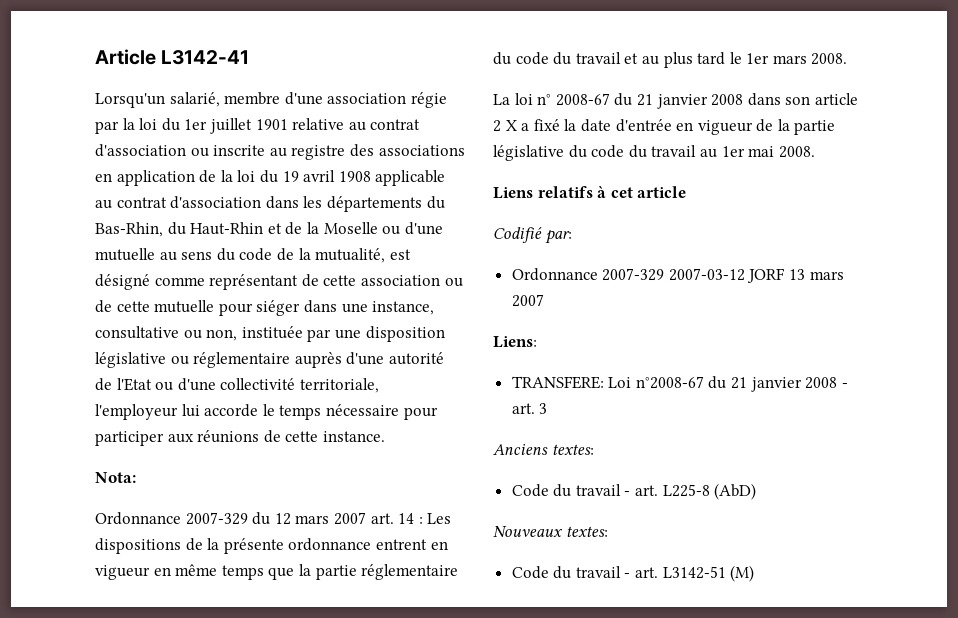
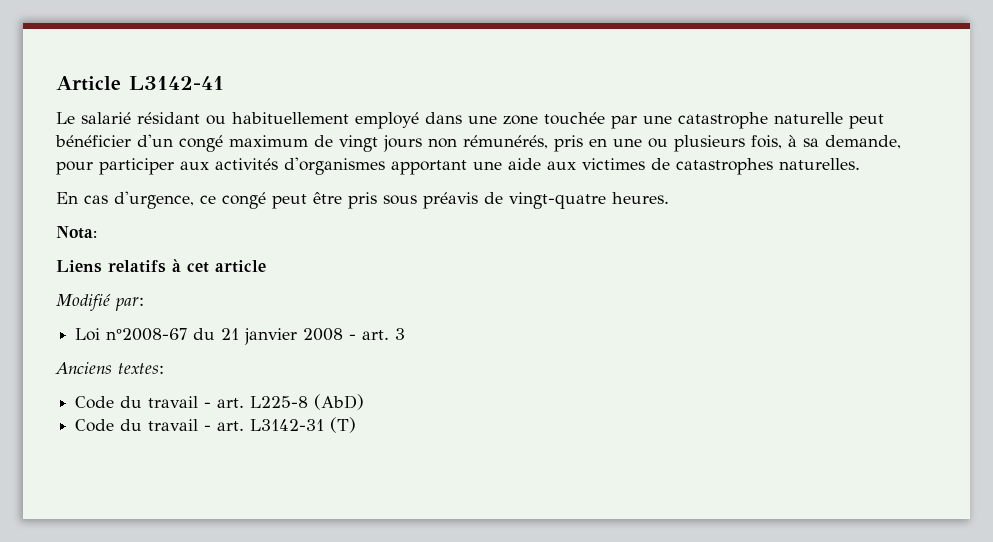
- Lorsqu'un salarié, membre d'une association régie par la loi du 1er juillet 1901 relative au contrat d'association ou inscrite au registre des associations en application de la loi du 19 avril 1908 applicable au contrat d'association dans les départements du Bas-Rhin, du Haut-Rhin et de la Moselle ou d'une mutuelle au sens du code de la mutualité, est désigné comme représentant de cette association ou de cette mutuelle pour siéger dans une instance, consultative ou non, instituée par une disposition législative ou réglementaire auprès d'une autorité de l'Etat ou d'une collectivité territoriale, l'employeur lui accorde le temps nécessaire pour participer aux réunions de cette instance.
+ Le salarié résidant ou habituellement employé dans une zone touchée par une catastrophe naturelle peut bénéficier d'un congé maximum de vingt jours non rémunérés, pris en une ou plusieurs fois, à sa demande, pour participer aux activités d'organismes apportant une aide aux victimes de catastrophes naturelles.
+ En cas d'urgence, ce congé peut être pris sous préavis de vingt-quatre heures.
  Nota:
- Ordonnance 2007-329 du 12 mars 2007 art. 14 : Les dispositions de la présente ordonnance entrent en vigueur en même temps que la partie réglementaire du code du travail et au plus tard le 1er mars 2008.
- La loi n° 2008-67 du 21 janvier 2008 dans son article 2 X a fixé la date d'entrée en vigueur de la partie législative du code du travail au 1er mai 2008.
- Codifié par:
+ Modifié par:
- Ordonnance 2007-329 2007-03-12 JORF 13 mars 2007
- Liens:
- TRANSFERE: Loi n°2008-67 du 21 janvier 2008 - art. 3
+ Loi n°2008-67 du 21 janvier 2008 - art. 3
- Nouveaux textes:
- Code du travail - art. L3142-51 (M)
+ Code du travail - art. L3142-31 (T)

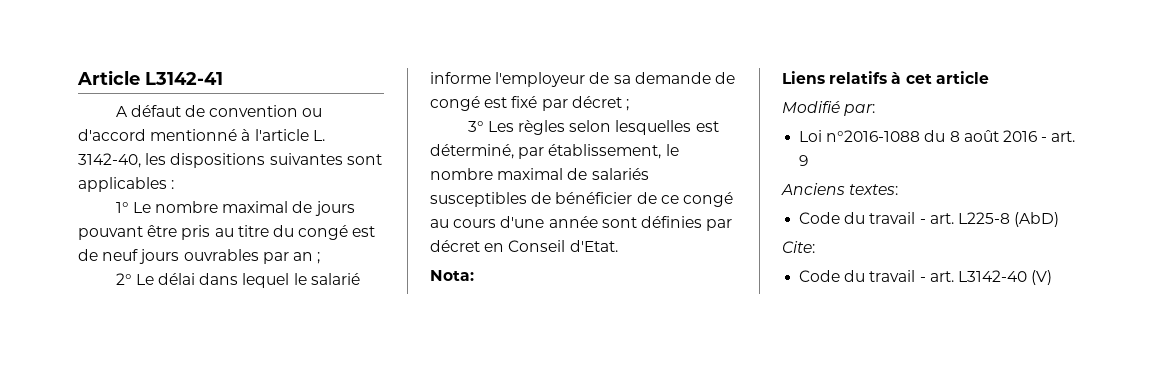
- Le salarié résidant ou habituellement employé dans une zone touchée par une catastrophe naturelle peut bénéficier d'un congé maximum de vingt jours non rémunérés, pris en une ou plusieurs fois, à sa demande, pour participer aux activités d'organismes apportant une aide aux victimes de catastrophes naturelles.
- En cas d'urgence, ce congé peut être pris sous préavis de vingt-quatre heures.
+ A défaut de convention ou d'accord mentionné à l'article L. 3142-40, les dispositions suivantes sont applicables :
+ 1° Le nombre maximal de jours pouvant être pris au titre du congé est de neuf jours ouvrables par an ;
+ 2° Le délai dans lequel le salarié informe l'employeur de sa demande de congé est fixé par décret ;
+ 3° Les règles selon lesquelles est déterminé, par établissement, le nombre maximal de salariés susceptibles de bénéficier de ce congé au cours d'une année sont définies par décret en Conseil d'Etat.
- Loi n°2008-67 du 21 janvier 2008 - art. 3
+ Loi n°2016-1088 du 8 août 2016 - art. 9
- Code du travail - art. L3142-31 (T)
+ Cite:
+ Code du travail - art. L3142-40 (V)

